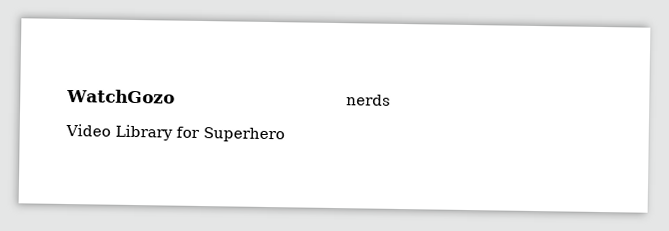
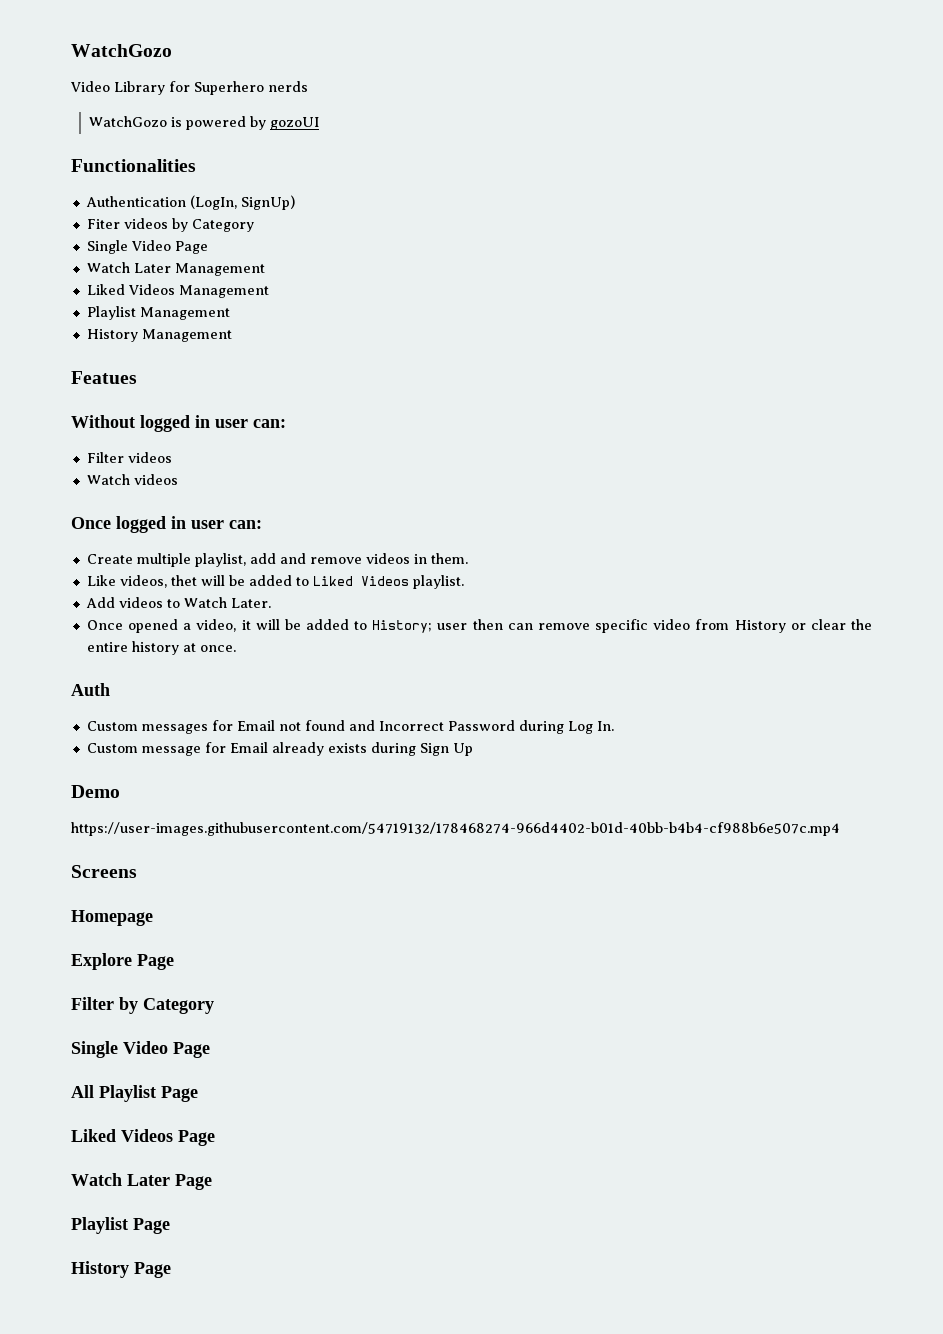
+ WatchGozo is powered by gozoUI
+ Functionalities
+ Authentication (LogIn, SignUp)
+ Fiter videos by Category
+ Single Video Page
+ Watch Later Management
+ Liked Videos Management
+ Playlist Management
+ History Management
+ Featues
+ Without logged in user can:
+ Filter videos
+ Watch videos
+ Once logged in user can:
+ Create multiple playlist, add and remove videos in them.
+ Like videos, thet will be added to Liked Videos playlist.
+ Add videos to Watch Later.
+ Once opened a video, it will be added to History; user then can remove specific video from History or clear the entire history at once.
+ Auth
+ Custom messages for Email not found and Incorrect Password during Log In.
+ Custom message for Email already exists during Sign Up
+ Demo
+ https://user-images.githubusercontent.com/54719132/178468274-966d4402-b01d-40bb-b4b4-cf988b6e507c.mp4
+ Screens
+ Homepage
+ Explore Page
+ Filter by Category
+ Single Video Page
+ All Playlist Page
+ Liked Videos Page
+ Watch Later Page
+ Playlist Page
+ History Page

